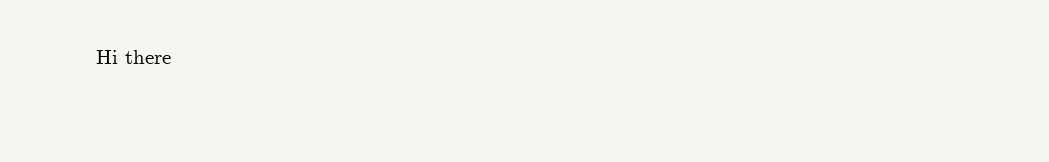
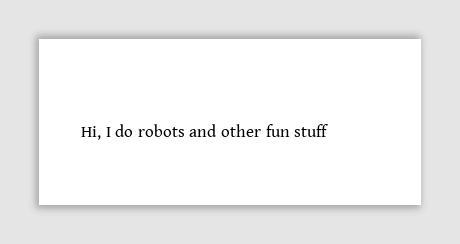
- Hi there
+ Hi, I do robots and other fun stuff

